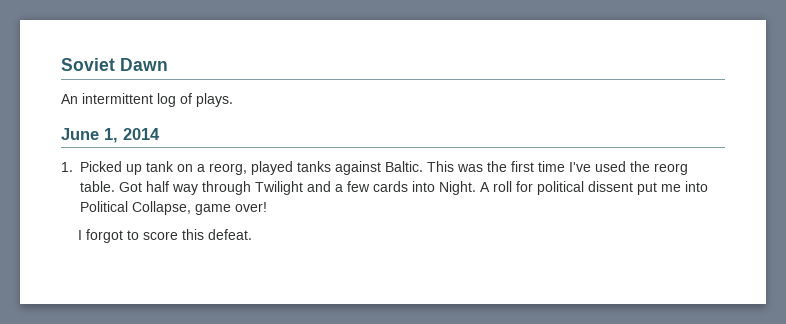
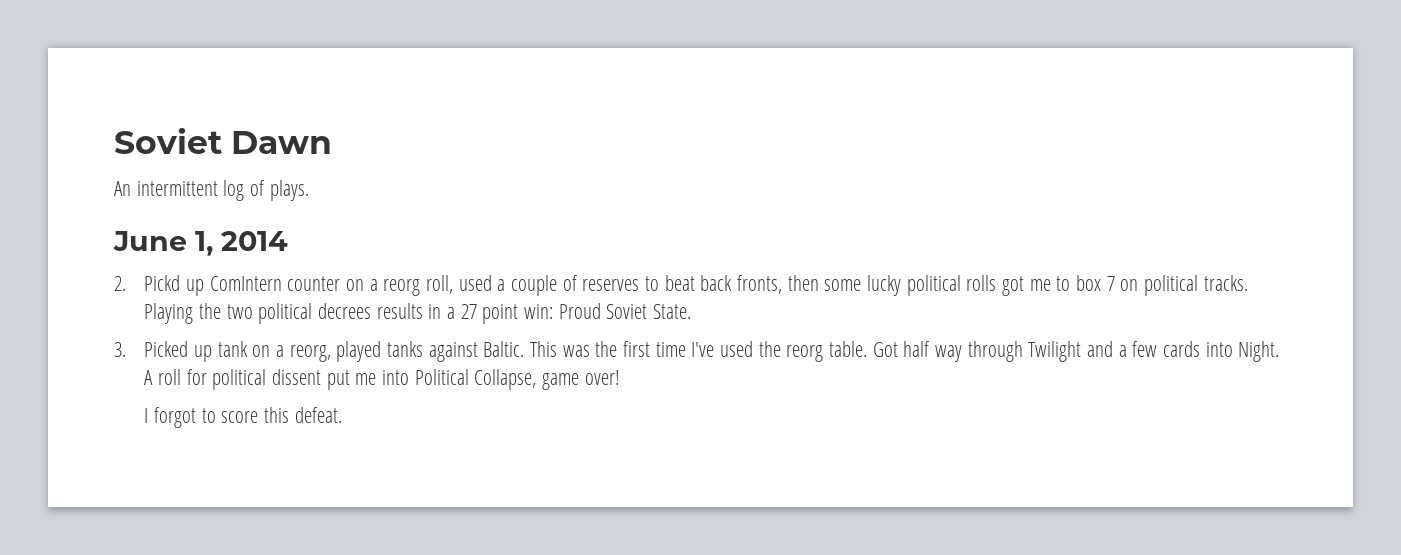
- 1. Picked up tank on a reorg, played tanks against Baltic.
+ 2. Pickd up ComIntern counter on a reorg roll, used a couple of reserves to beat back fronts, then some lucky political rolls got me to box 7 on political tracks. Playing the two political decrees results in a 27 point win: Proud Soviet State.
+ 3. Picked up tank on a reorg, played tanks against Baltic.

